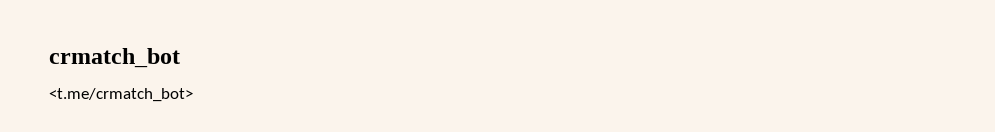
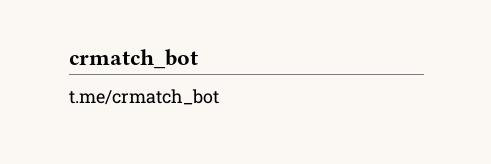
- <t.me/crmatch_bot>
+ t.me/crmatch_bot

